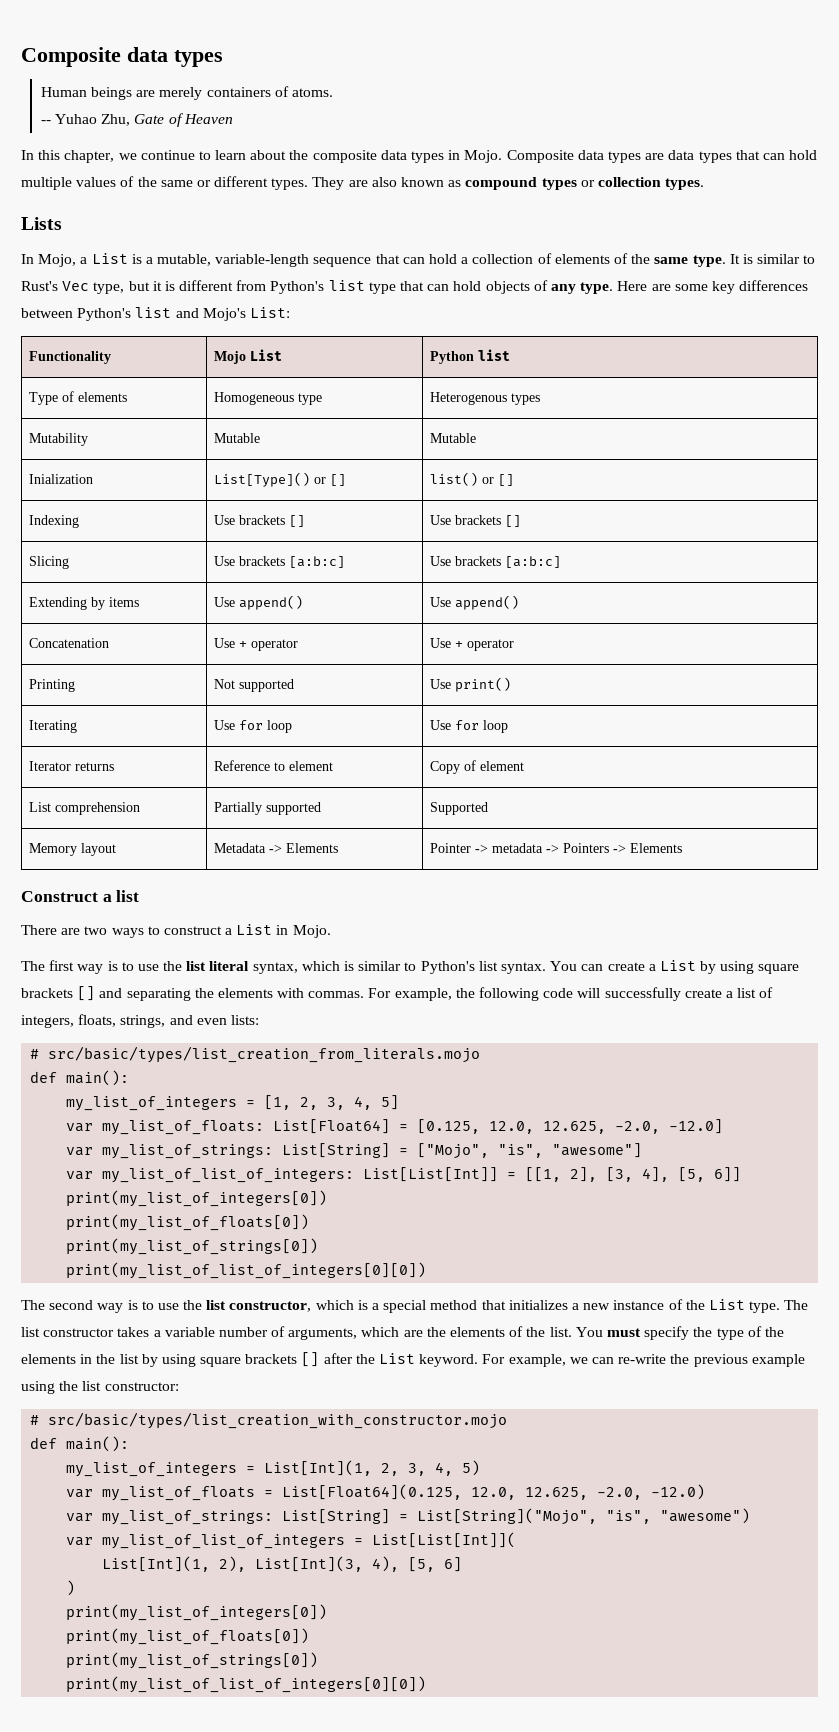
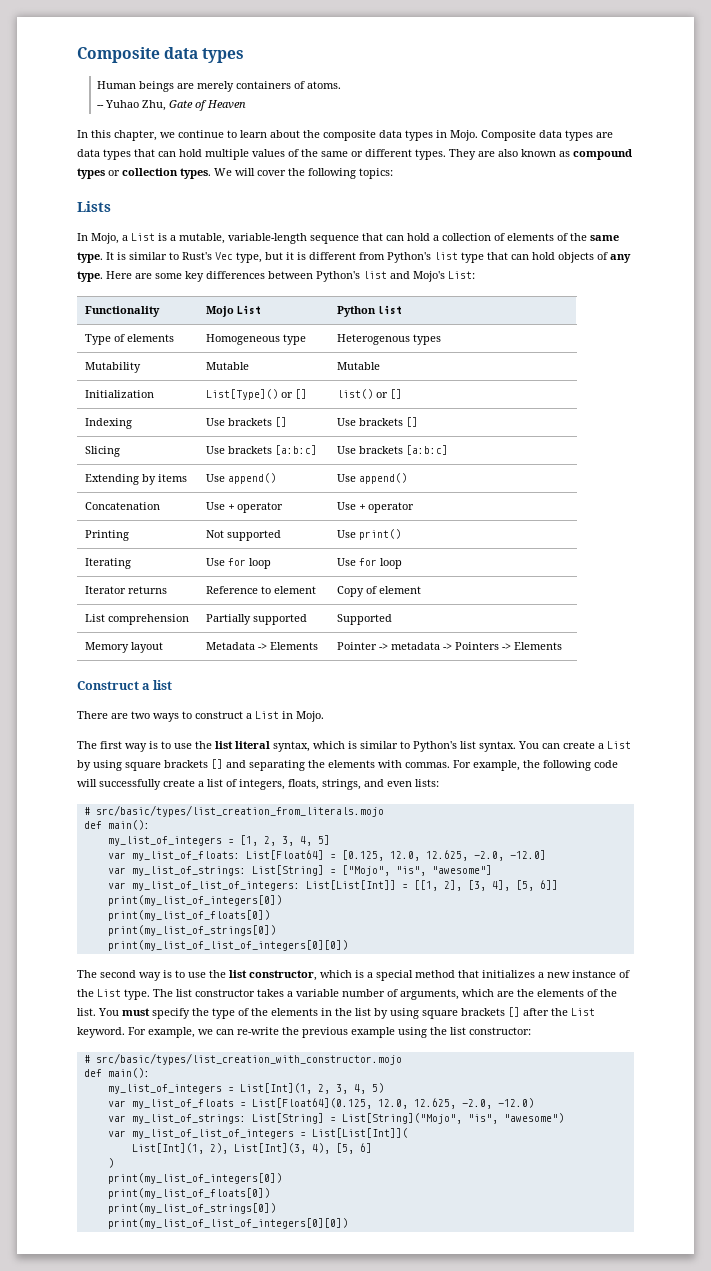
+ We will cover the following topics:
- Inialization | List[Type]() or [] | list() or []
+ Initialization | List[Type]() or [] | list() or []

